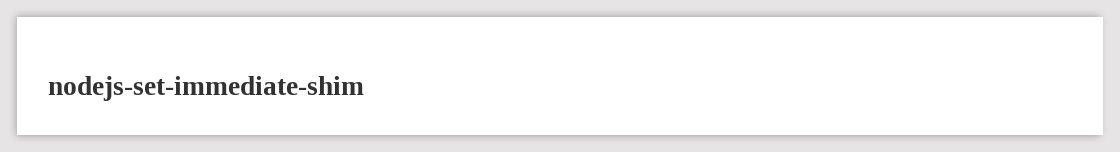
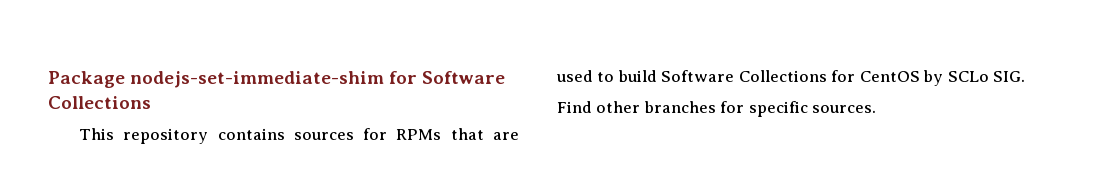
- nodejs-set-immediate-shim
+ Package nodejs-set-immediate-shim for Software Collections
+ This repository contains sources for RPMs that are used to build Software Collections for CentOS by SCLo SIG.
+ Find other branches for specific sources.

